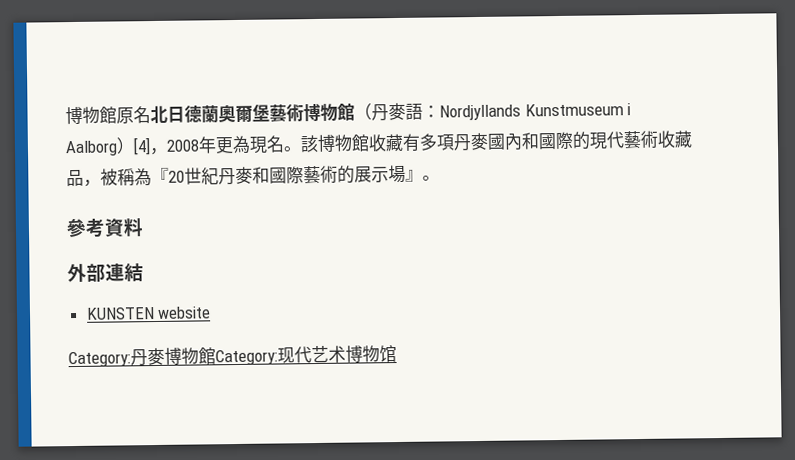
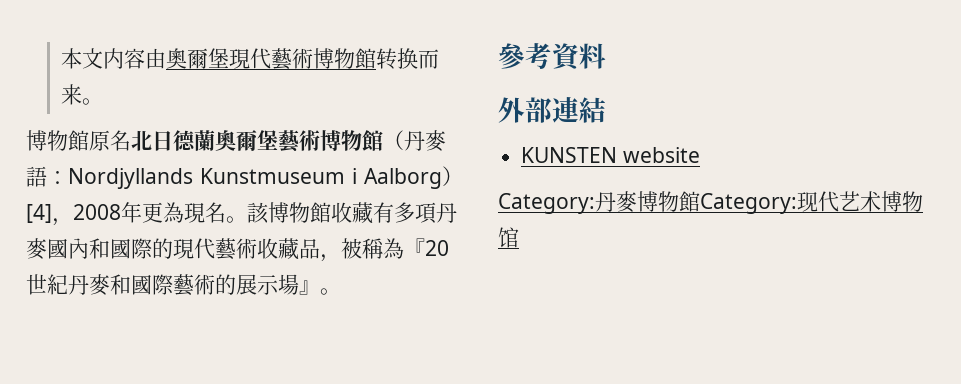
+ 本文内容由奧爾堡現代藝術博物館转换而来。

